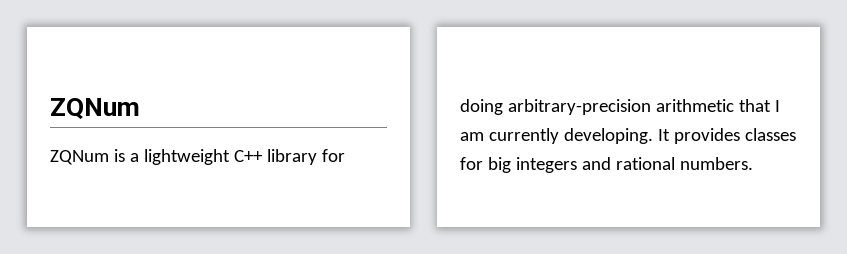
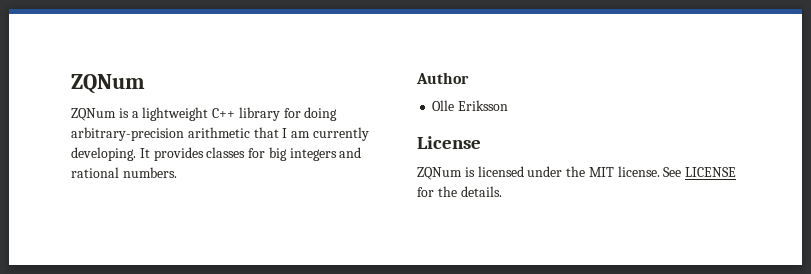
+ Author
+ Olle Eriksson
+ License
+ ZQNum is licensed under the MIT license. See LICENSE for the details.

